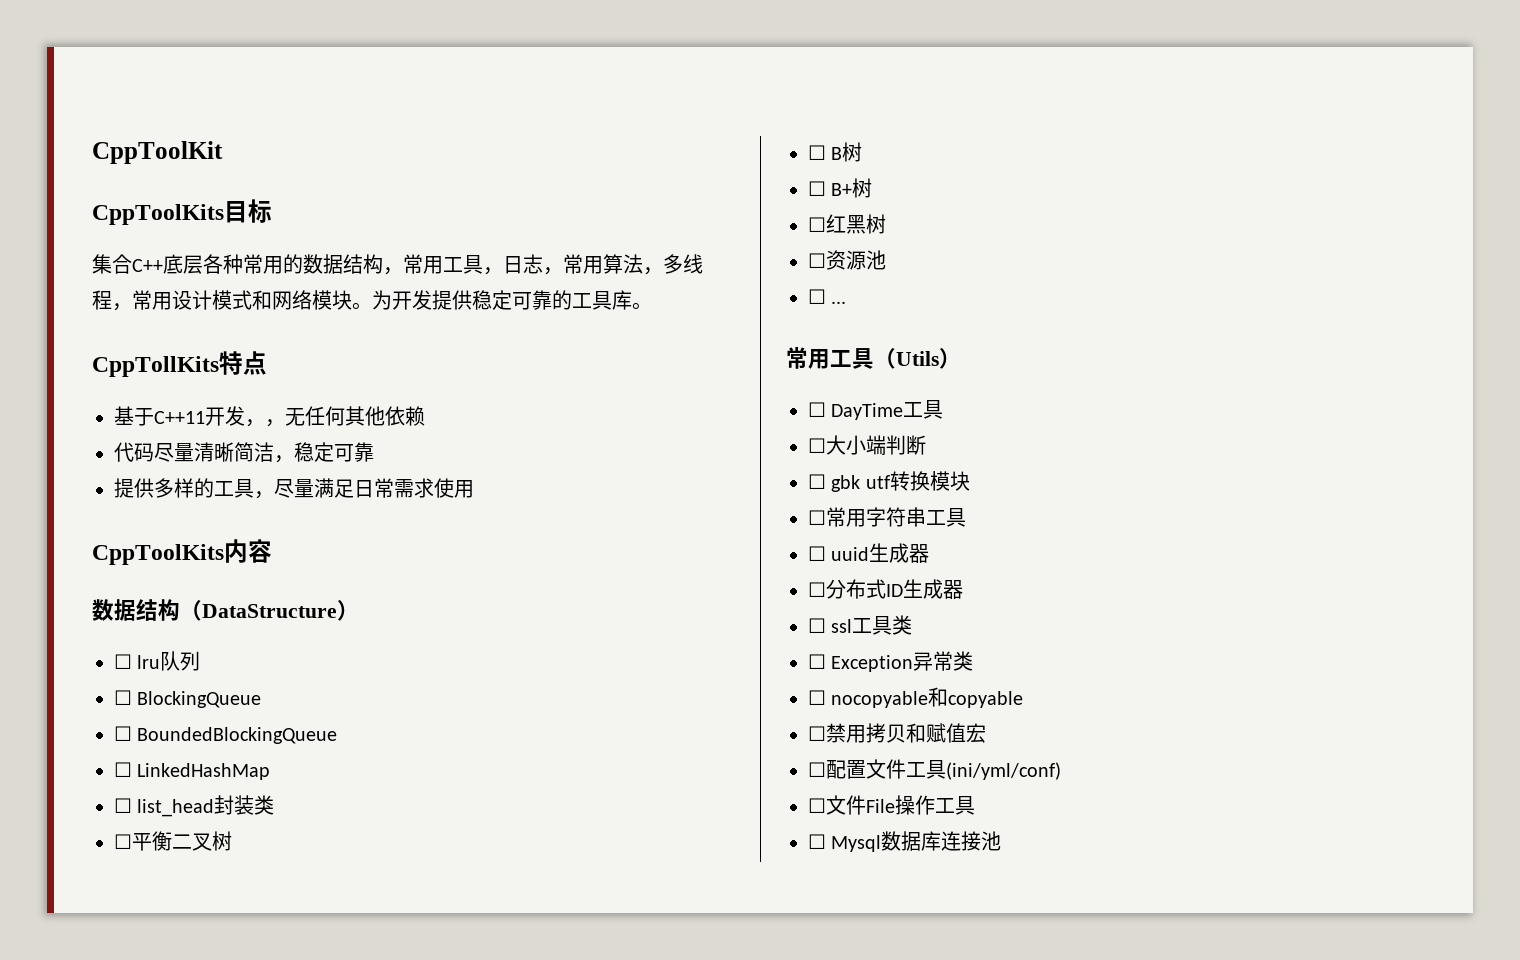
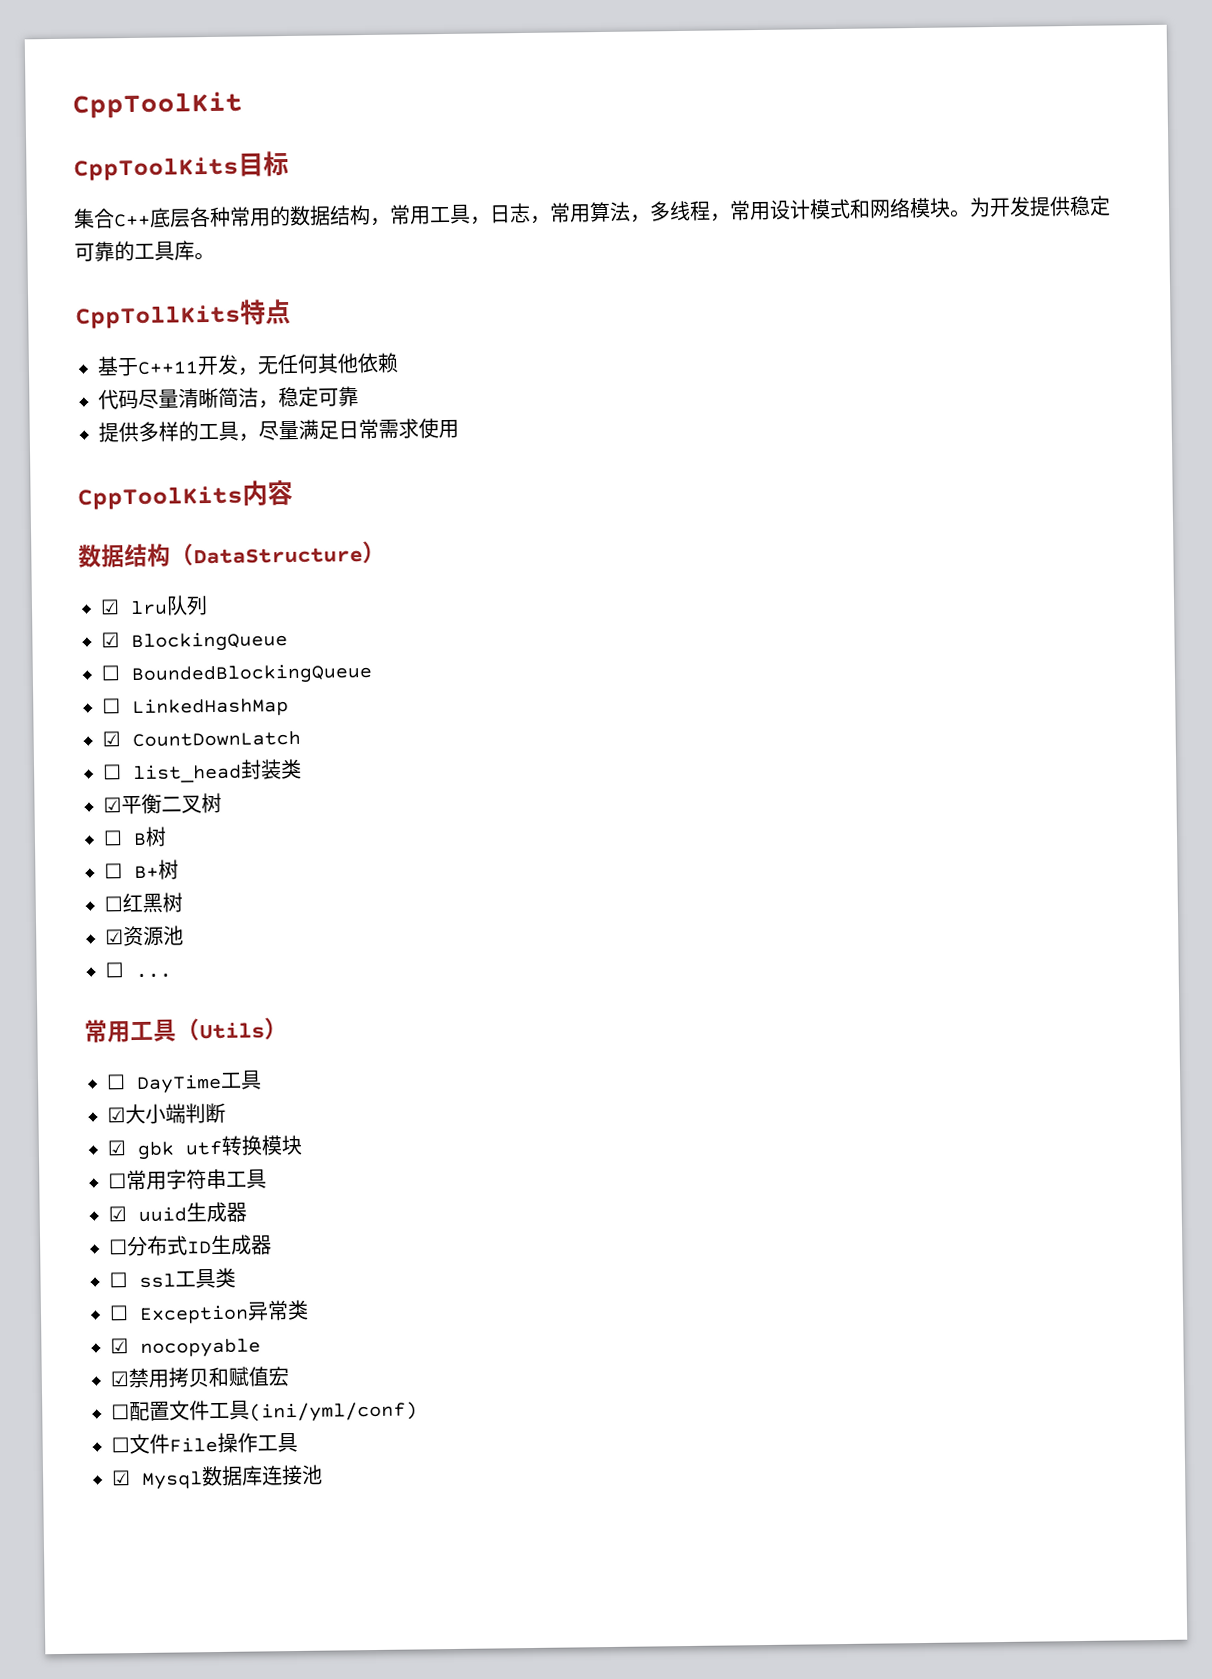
- 基于C++11开发，，无任何其他依赖
+ 基于C++11开发，无任何其他依赖
- ☐ lru队列
+ ☑ lru队列
- ☐ BlockingQueue
+ ☑ BlockingQueue
+ ☑ CountDownLatch
- ☐平衡二叉树
+ ☑平衡二叉树
- ☐资源池
+ ☑资源池
- ☐大小端判断
+ ☑大小端判断
- ☐ gbk utf转换模块
+ ☑ gbk utf转换模块
- ☐ uuid生成器
+ ☑ uuid生成器
- ☐ nocopyable和copyable
- ☐禁用拷贝和赋值宏
+ ☑ nocopyable
+ ☑禁用拷贝和赋值宏
- ☐ Mysql数据库连接池
+ ☑ Mysql数据库连接池

